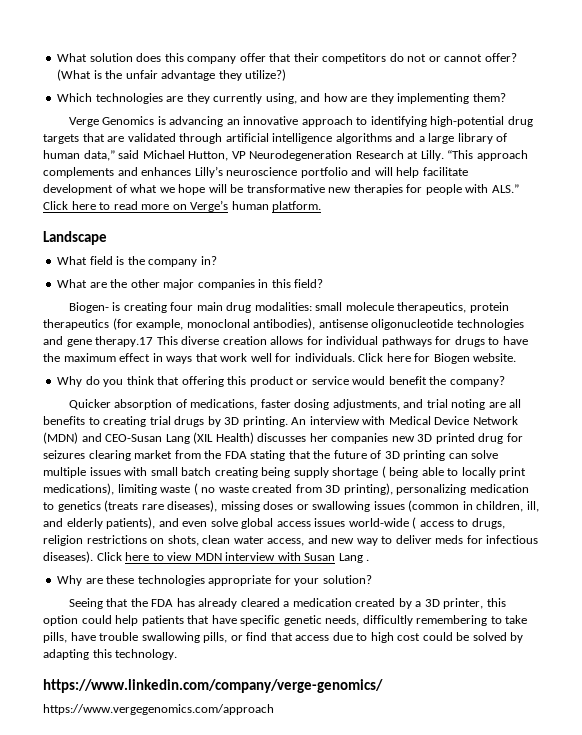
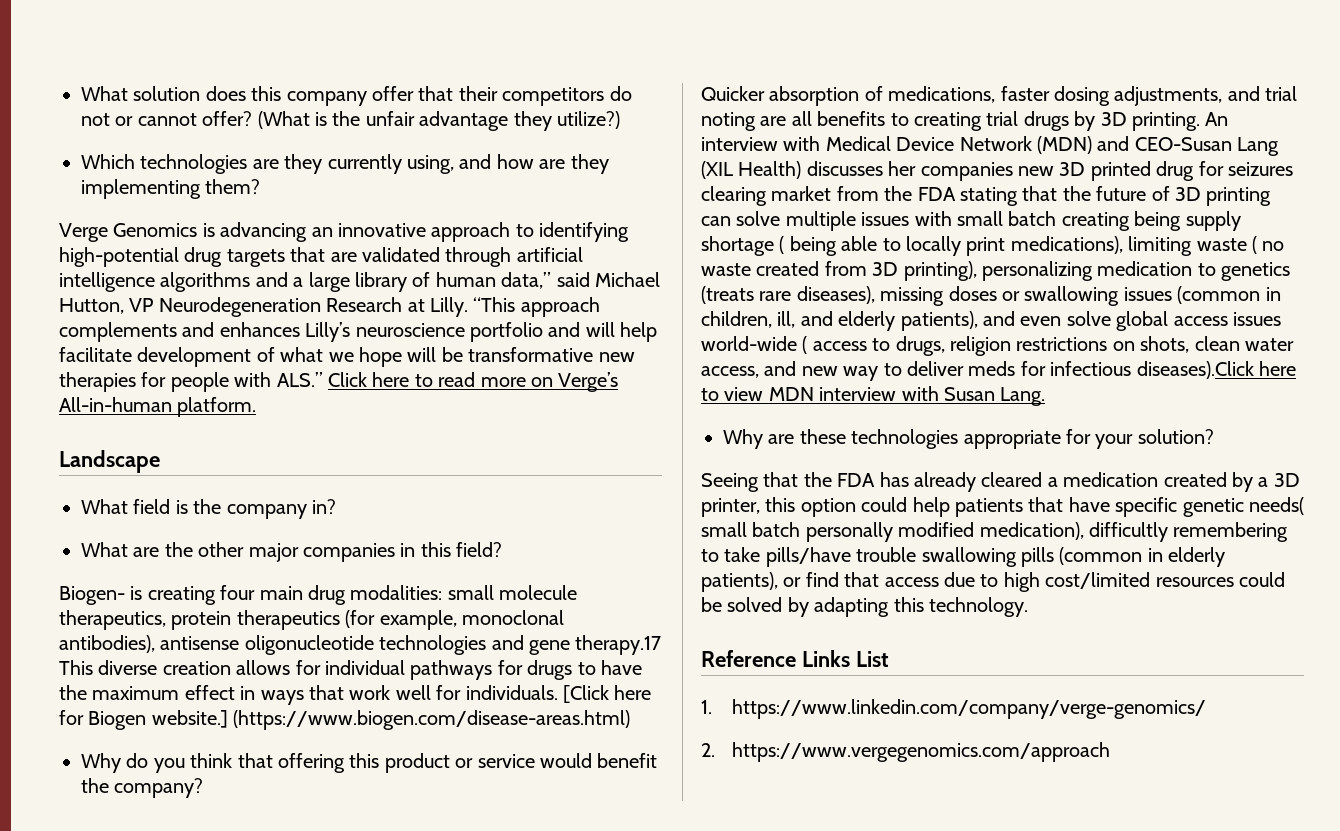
- “This approach complements and enhances Lilly’s neuroscience portfolio and will help facilitate development of what we hope will be transformative new therapies for people with ALS.” Click here to read more on Verge’s human platform.
+ “This approach complements and enhances Lilly’s neuroscience portfolio and will help facilitate development of what we hope will be transformative new therapies for people with ALS.” Click here to read more on Verge’s All-in-human platform.
- Click here for Biogen website.
+ [Click here for Biogen website.] (https://www.biogen.com/disease-areas.html)
- An interview with Medical Device Network (MDN) and CEO-Susan Lang (XIL Health) discusses her companies new 3D printed drug for seizures clearing market from the FDA stating that the future of 3D printing can solve multiple issues with small batch creating being supply shortage ( being able to locally print medications), limiting waste ( no waste created from 3D printing), personalizing medication to genetics (treats rare diseases), missing doses or swallowing issues (common in children, ill, and elderly patients), and even solve global access issues world-wide ( access to drugs, religion restrictions on shots, clean water access, and new way to deliver meds for infectious diseases). Click here to view MDN interview with Susan Lang .
+ An interview with Medical Device Network (MDN) and CEO-Susan Lang (XIL Health) discusses her companies new 3D printed drug for seizures clearing market from the FDA stating that the future of 3D printing can solve multiple issues with small batch creating being supply shortage ( being able to locally print medications), limiting waste ( no waste created from 3D printing), personalizing medication to genetics (treats rare diseases), missing doses or swallowing issues (common in children, ill, and elderly patients), and even solve global access issues world-wide ( access to drugs, religion restrictions on shots, clean water access, and new way to deliver meds for infectious diseases).Click here to view MDN interview with Susan Lang.
- Seeing that the FDA has already cleared a medication created by a 3D printer, this option could help patients that have specific genetic needs, difficultly remembering to take pills, have trouble swallowing pills, or find that access due to high cost could be solved by adapting this technology.
+ Seeing that the FDA has already cleared a medication created by a 3D printer, this option could help patients that have specific genetic needs( small batch personally modified medication), difficultly remembering to take pills/have trouble swallowing pills (common in elderly patients), or find that access due to high cost/limited resources could be solved by adapting this technology.
- https://www.linkedin.com/company/verge-genomics/
+ Reference Links List
+ 1. https://www.linkedin.com/company/verge-genomics/
- https://www.vergegenomics.com/approach
+ 2. https://www.vergegenomics.com/approach

